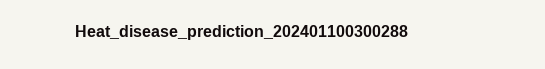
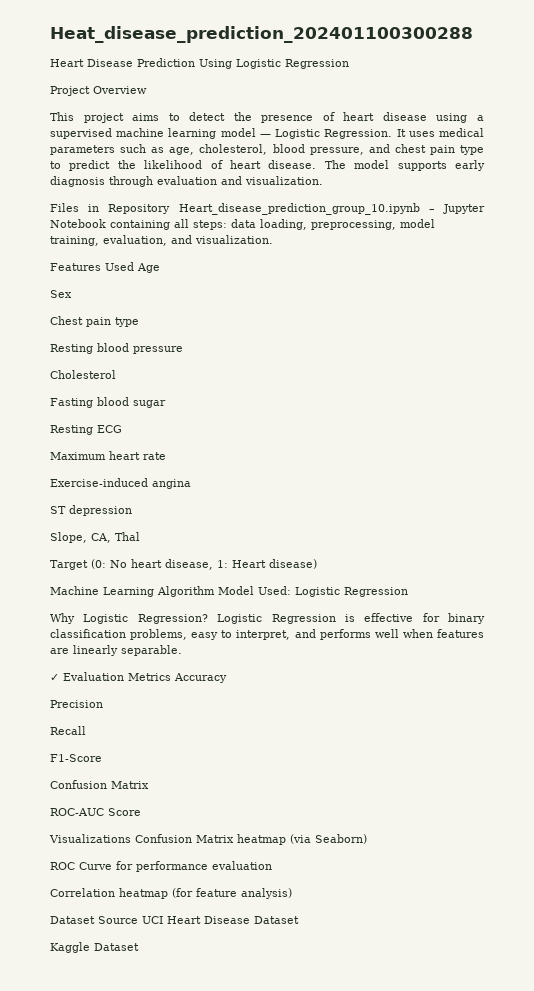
+ Heart Disease Prediction Using Logistic Regression
+ Project Overview
+ This project aims to detect the presence of heart disease using a supervised machine learning model — Logistic Regression. It uses medical parameters such as age, cholesterol, blood pressure, and chest pain type to predict the likelihood of heart disease. The model supports early diagnosis through evaluation and visualization.
+ Files in Repository Heart_disease_prediction_group_10.ipynb – Jupyter Notebook containing all steps: data loading, preprocessing, model training, evaluation, and visualization.
+ Features Used Age
+ Sex
+ Chest pain type
+ Resting blood pressure
+ Cholesterol
+ Fasting blood sugar
+ Resting ECG
+ Maximum heart rate
+ Exercise-induced angina
+ ST depression
+ Slope, CA, Thal
+ Target (0: No heart disease, 1: Heart disease)
+ Machine Learning Algorithm Model Used: Logistic Regression
+ Why Logistic Regression? Logistic Regression is effective for binary classification problems, easy to interpret, and performs well when features are linearly separable.
+ ✓ Evaluation Metrics Accuracy
+ Precision
+ Recall
+ F1-Score
+ Confusion Matrix
+ ROC-AUC Score
+ Visualizations Confusion Matrix heatmap (via Seaborn)
+ ROC Curve for performance evaluation
+ Correlation heatmap (for feature analysis)
+ Dataset Source UCI Heart Disease Dataset
+ Kaggle Dataset

